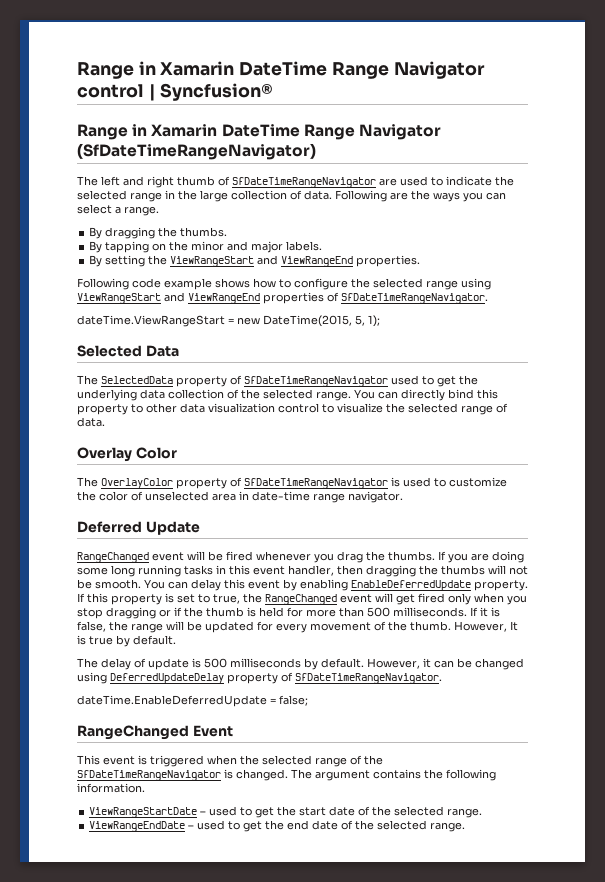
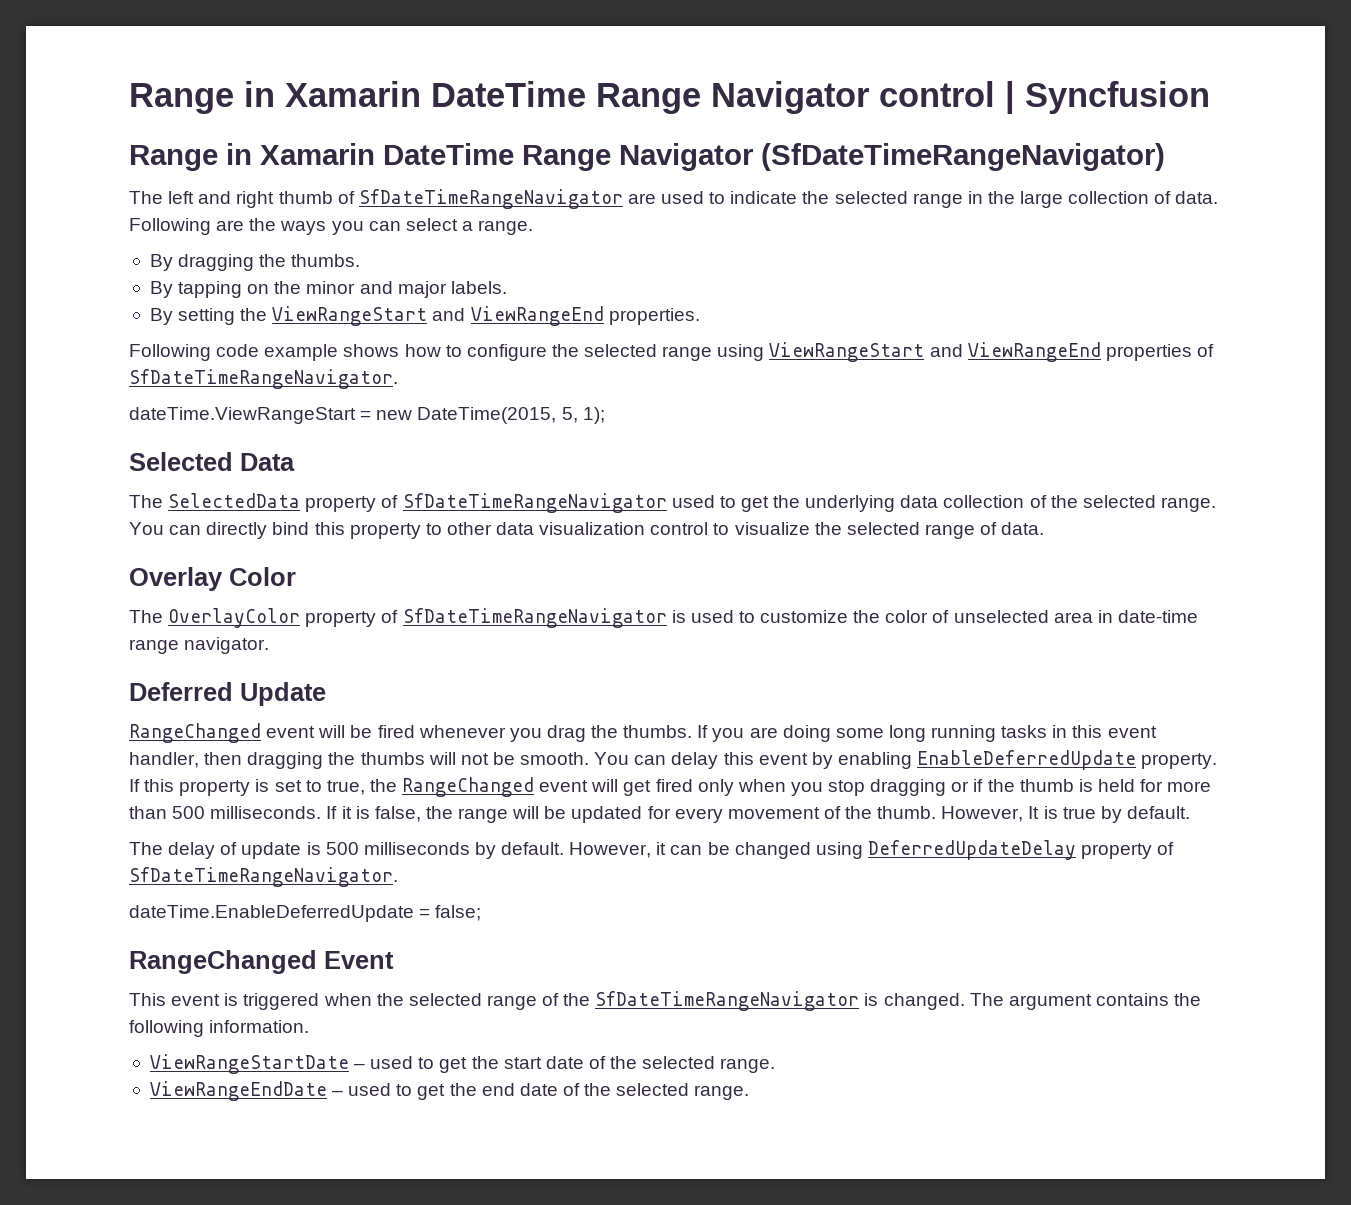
- Range in Xamarin DateTime Range Navigator control | Syncfusion®
+ Range in Xamarin DateTime Range Navigator control | Syncfusion

